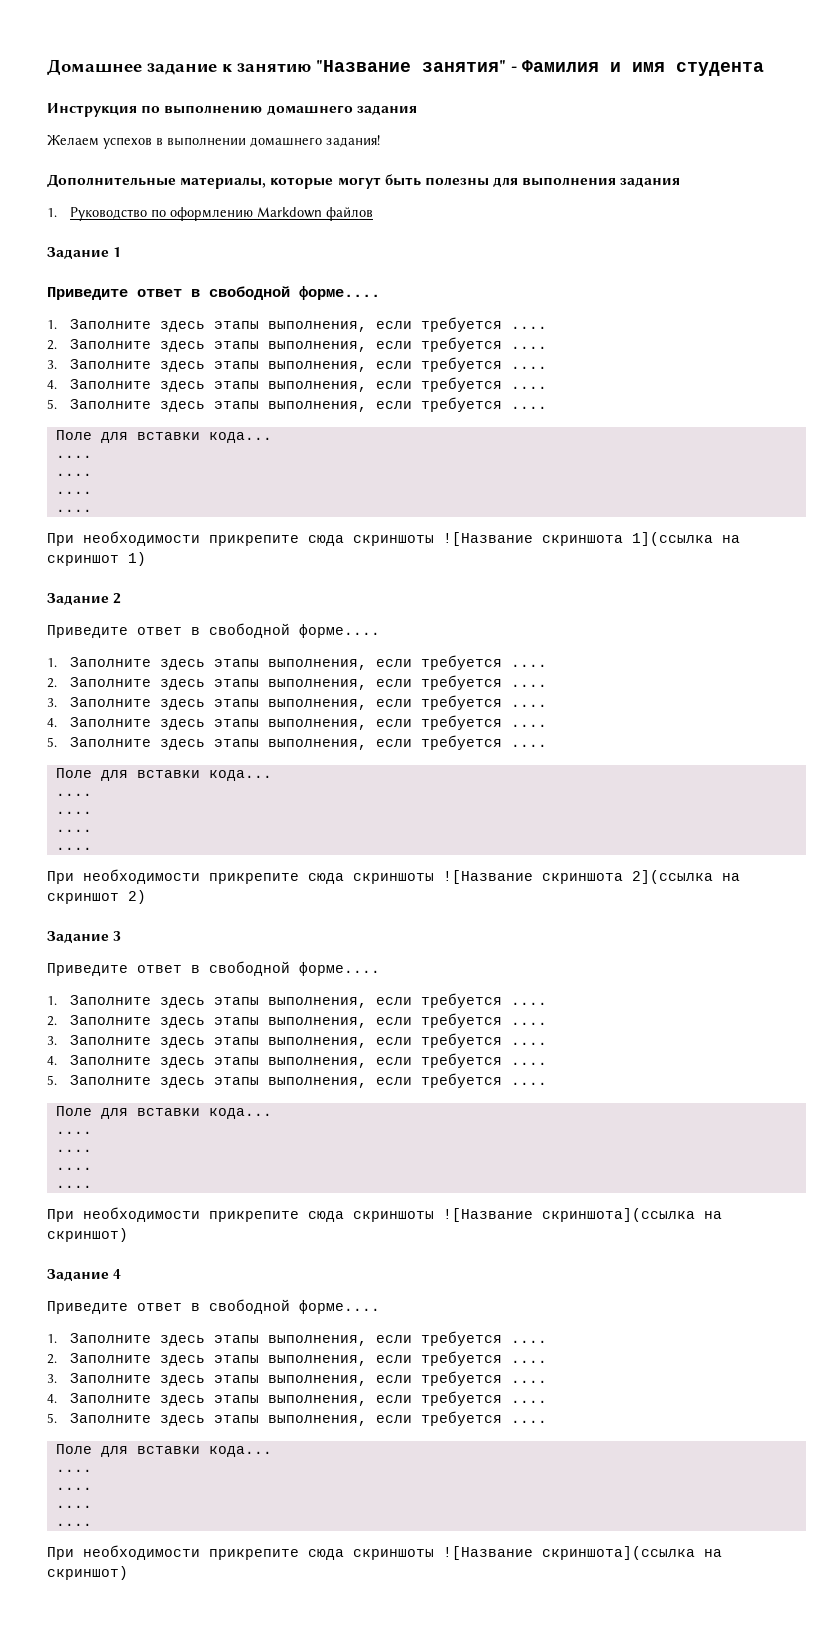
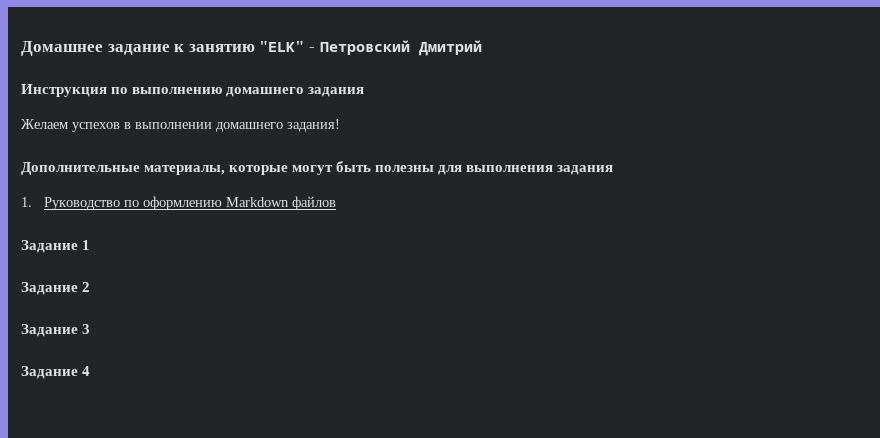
- Домашнее задание к занятию "Название занятия" - Фамилия и имя студента
+ Домашнее задание к занятию "ELK" - Петровский Дмитрий
  Задание 1
- Приведите ответ в свободной форме....
- 1. Заполните здесь этапы выполнения, если требуется ....
- 2. Заполните здесь этапы выполнения, если требуется ....
- 3. Заполните здесь этапы выполнения, если требуется ....
- 4. Заполните здесь этапы выполнения, если требуется ....
- 5. Заполните здесь этапы выполнения, если требуется ....
- Поле для вставки кода...
- ....
- ....
- ....
- ....
- При необходимости прикрепитe сюда скриншоты ![Название скриншота 1](ссылка на скриншот 1)
  Задание 2
- Приведите ответ в свободной форме....
- 1. Заполните здесь этапы выполнения, если требуется ....
- 2. Заполните здесь этапы выполнения, если требуется ....
- 3. Заполните здесь этапы выполнения, если требуется ....
- 4. Заполните здесь этапы выполнения, если требуется ....
- 5. Заполните здесь этапы выполнения, если требуется ....
- Поле для вставки кода...
- ....
- ....
- ....
- ....
- При необходимости прикрепитe сюда скриншоты ![Название скриншота 2](ссылка на скриншот 2)
  Задание 3
- Приведите ответ в свободной форме....
- 1. Заполните здесь этапы выполнения, если требуется ....
- 2. Заполните здесь этапы выполнения, если требуется ....
- 3. Заполните здесь этапы выполнения, если требуется ....
- 4. Заполните здесь этапы выполнения, если требуется ....
- 5. Заполните здесь этапы выполнения, если требуется ....
- Поле для вставки кода...
- ....
- ....
- ....
- ....
- При необходимости прикрепитe сюда скриншоты ![Название скриншота](ссылка на скриншот)
  Задание 4
- Приведите ответ в свободной форме....
- 1. Заполните здесь этапы выполнения, если требуется ....
- 2. Заполните здесь этапы выполнения, если требуется ....
- 3. Заполните здесь этапы выполнения, если требуется ....
- 4. Заполните здесь этапы выполнения, если требуется ....
- 5. Заполните здесь этапы выполнения, если требуется ....
- Поле для вставки кода...
- ....
- ....
- ....
- ....
- При необходимости прикрепитe сюда скриншоты ![Название скриншота](ссылка на скриншот)

